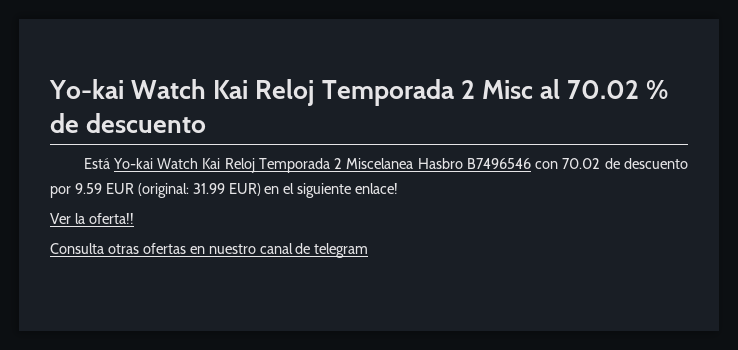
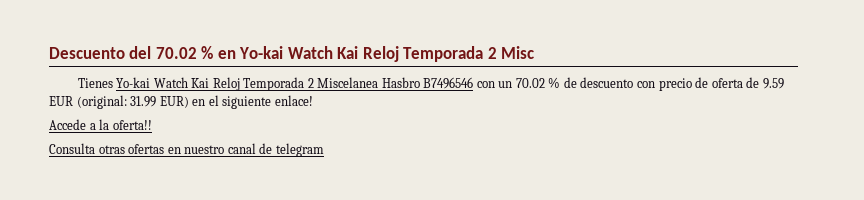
- Yo-kai Watch Kai Reloj Temporada 2 Misc al 70.02 % de descuento
- Está Yo-kai Watch Kai Reloj Temporada 2 Miscelanea Hasbro B7496546 con 70.02 de descuento por 9.59 EUR (original: 31.99 EUR) en el siguiente enlace!
+ Descuento del 70.02 % en Yo-kai Watch Kai Reloj Temporada 2 Misc
+ Tienes Yo-kai Watch Kai Reloj Temporada 2 Miscelanea Hasbro B7496546 con un 70.02 % de descuento con precio de oferta de 9.59 EUR (original: 31.99 EUR) en el siguiente enlace!
- Ver la oferta!!
+ Accede a la oferta!!

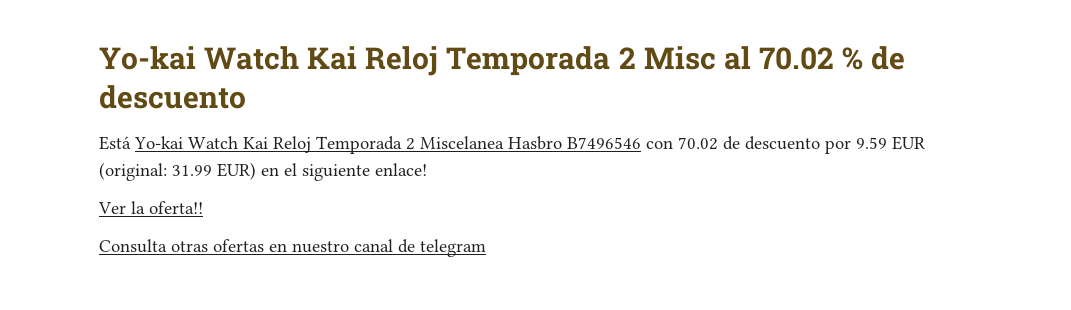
- Descuento del 70.02 % en Yo-kai Watch Kai Reloj Temporada 2 Misc
- Tienes Yo-kai Watch Kai Reloj Temporada 2 Miscelanea Hasbro B7496546 con un 70.02 % de descuento con precio de oferta de 9.59 EUR (original: 31.99 EUR) en el siguiente enlace!
+ Yo-kai Watch Kai Reloj Temporada 2 Misc al 70.02 % de descuento
+ Está Yo-kai Watch Kai Reloj Temporada 2 Miscelanea Hasbro B7496546 con 70.02 de descuento por 9.59 EUR (original: 31.99 EUR) en el siguiente enlace!
- Accede a la oferta!!
+ Ver la oferta!!

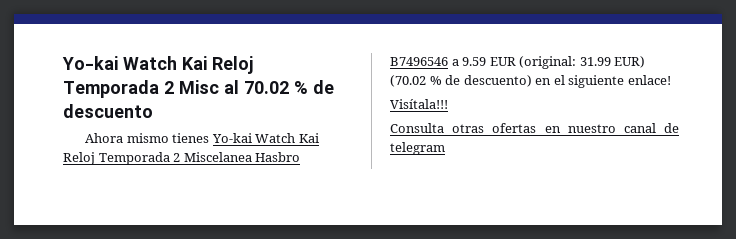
- Está Yo-kai Watch Kai Reloj Temporada 2 Miscelanea Hasbro B7496546 con 70.02 de descuento por 9.59 EUR (original: 31.99 EUR) en el siguiente enlace!
+ Ahora mismo tienes Yo-kai Watch Kai Reloj Temporada 2 Miscelanea Hasbro B7496546 a 9.59 EUR (original: 31.99 EUR) (70.02 % de descuento) en el siguiente enlace!
- Ver la oferta!!
+ Visítala!!!

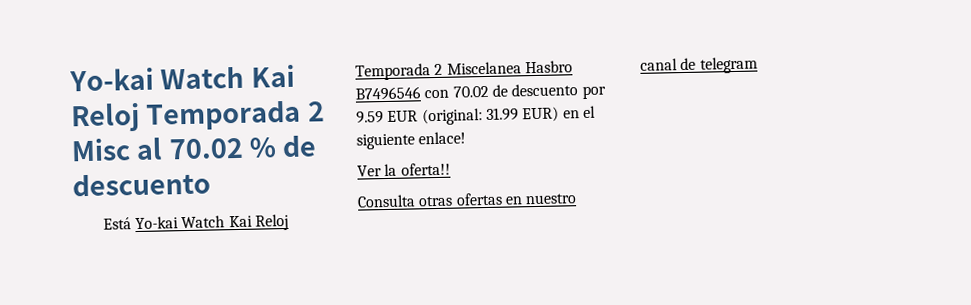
- Ahora mismo tienes Yo-kai Watch Kai Reloj Temporada 2 Miscelanea Hasbro B7496546 a 9.59 EUR (original: 31.99 EUR) (70.02 % de descuento) en el siguiente enlace!
+ Está Yo-kai Watch Kai Reloj Temporada 2 Miscelanea Hasbro B7496546 con 70.02 de descuento por 9.59 EUR (original: 31.99 EUR) en el siguiente enlace!
- Visítala!!!
+ Ver la oferta!!

